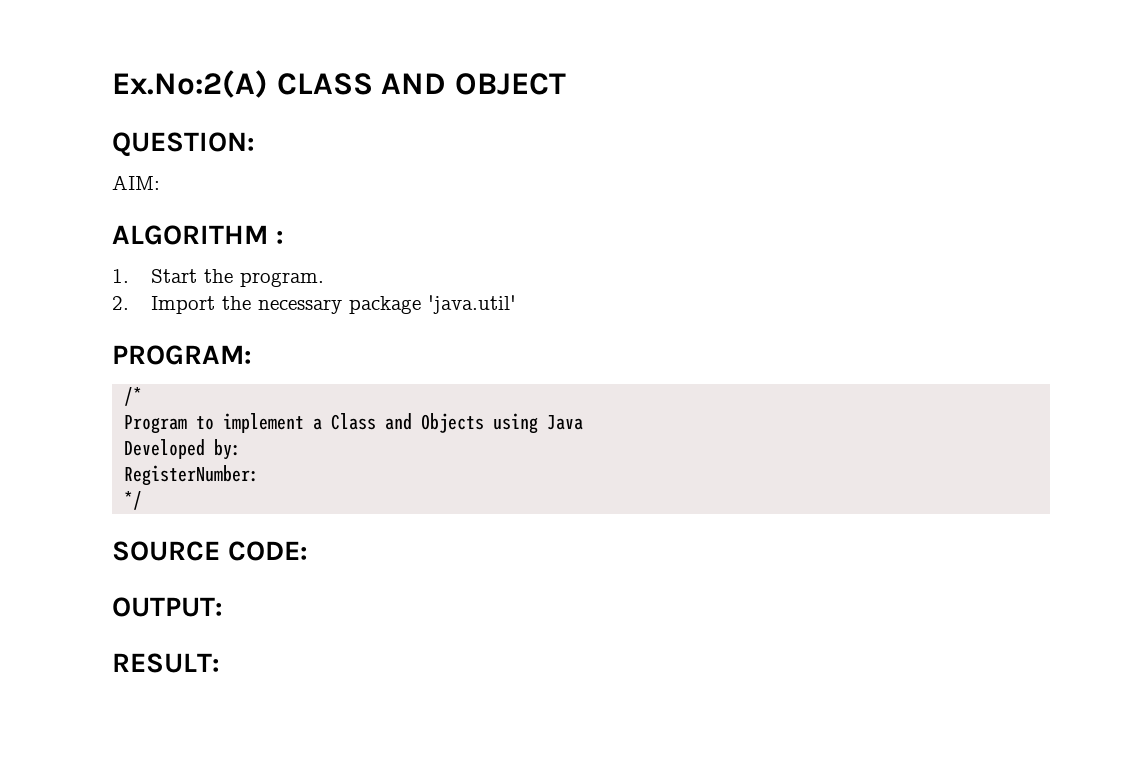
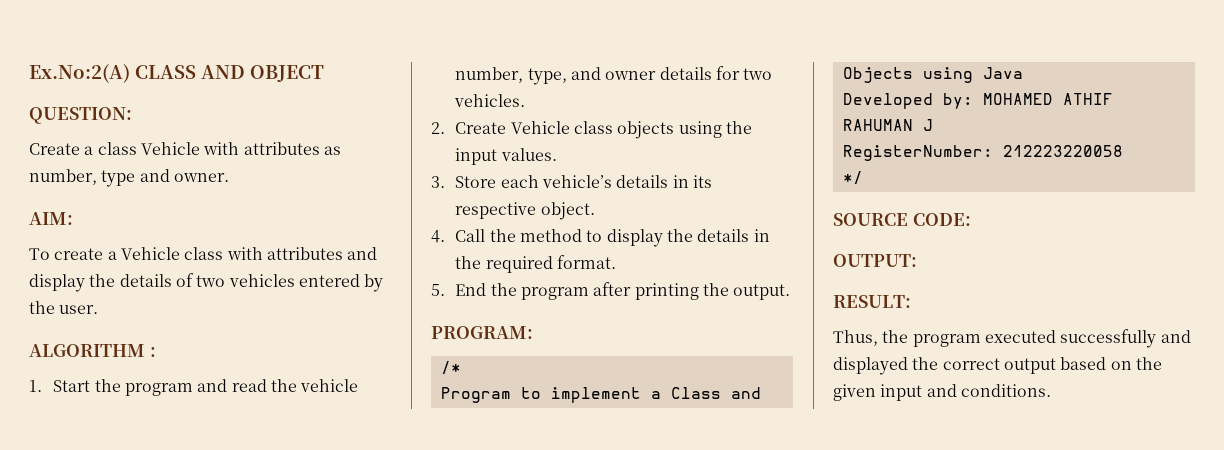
+ Create a class Vehicle with attributes as number, type and owner.
  AIM:
+ To create a Vehicle class with attributes and display the details of two vehicles entered by the user.
- 1. Start the program.
- 2. Import the necessary package 'java.util'
+ 1. Start the program and read the vehicle number, type, and owner details for two vehicles.
+ 2. Create Vehicle class objects using the input values.
+ 3. Store each vehicle’s details in its respective object.
+ 4. Call the method to display the details in the required format.
+ 5. End the program after printing the output.
- Developed by:
+ Developed by: MOHAMED ATHIF RAHUMAN J
- RegisterNumber:
+ RegisterNumber: 212223220058
+ Thus, the program executed successfully and displayed the correct output based on the given input and conditions.

